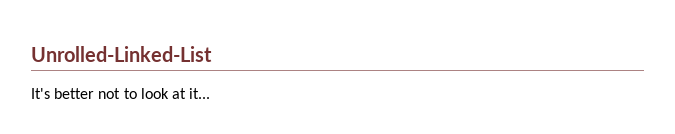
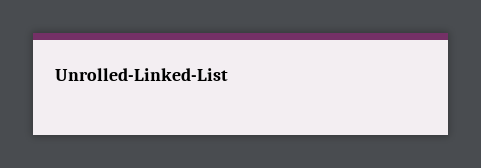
- It's better not to look at it...

